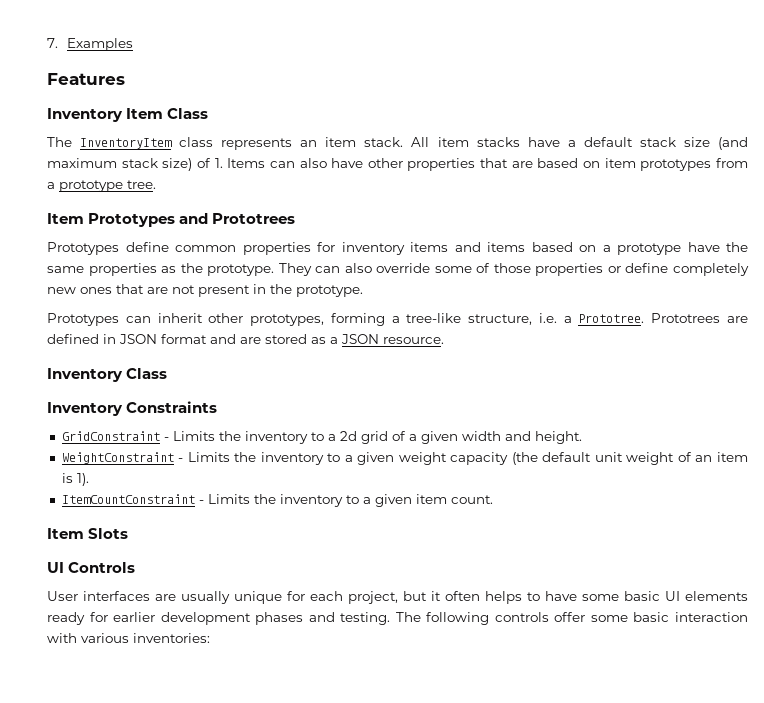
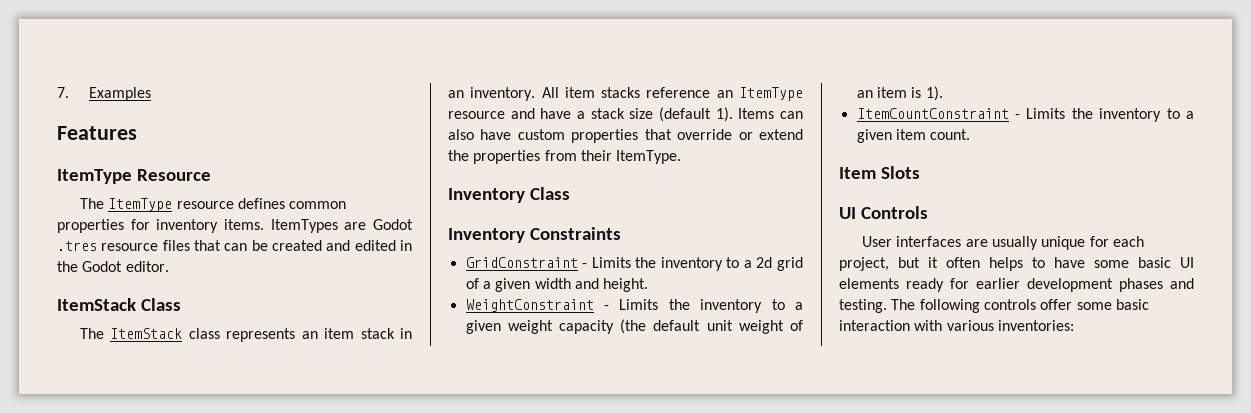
- Inventory Item Class
+ ItemType Resource
+ The ItemType resource defines common properties for inventory items. ItemTypes are Godot .tres resource files that can be created and edited in the Godot editor.
+ ItemStack Class
- The InventoryItem class represents an item stack. All item stacks have a default stack size (and maximum stack size) of 1. Items can also have other properties that are based on item prototypes from a prototype tree.
- Item Prototypes and Prototrees
- Prototypes define common properties for inventory items and items based on a prototype have the same properties as the prototype. They can also override some of those properties or define completely new ones that are not present in the prototype.
- Prototypes can inherit other prototypes, forming a tree-like structure, i.e. a Prototree. Prototrees are defined in JSON format and are stored as a JSON resource.
+ The ItemStack class represents an item stack in an inventory. All item stacks reference an ItemType resource and have a stack size (default 1). Items can also have custom properties that override or extend the properties from their ItemType.

